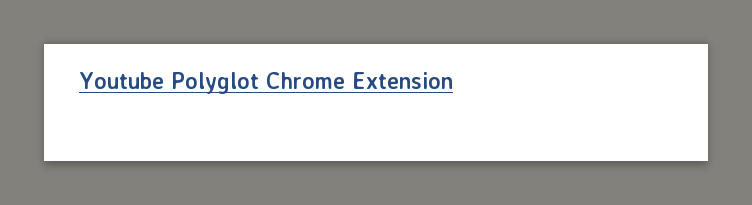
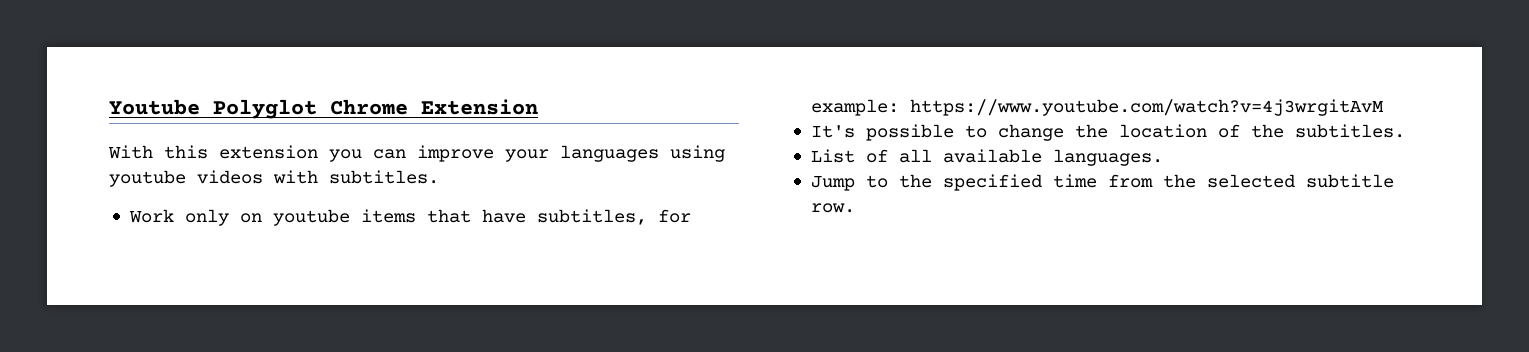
+ With this extension you can improve your languages using youtube videos with subtitles.
+ Work only on youtube items that have subtitles, for example: https://www.youtube.com/watch?v=4j3wrgitAvM
+ It's possible to change the location of the subtitles.
+ List of all available languages.
+ Jump to the specified time from the selected subtitle row.

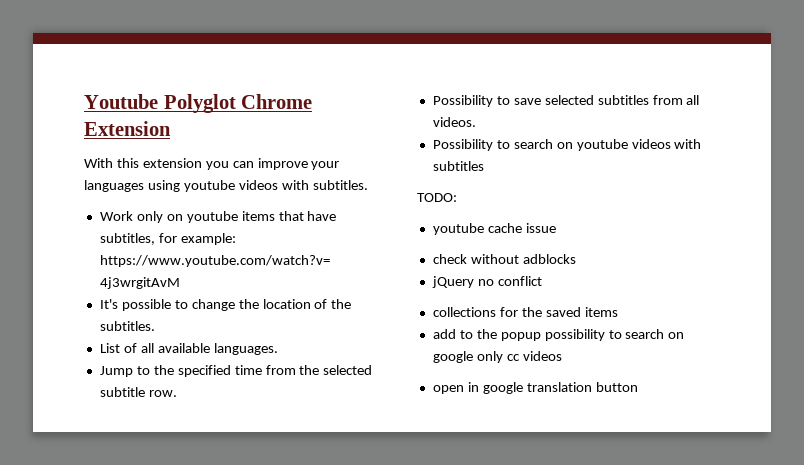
+ Possibility to save selected subtitles from all videos.
+ Possibility to search on youtube videos with subtitles
+ TODO:
+ youtube cache issue
+ check without adblocks
+ jQuery no conflict
+ collections for the saved items
+ add to the popup possibility to search on google only cc videos
+ open in google translation button

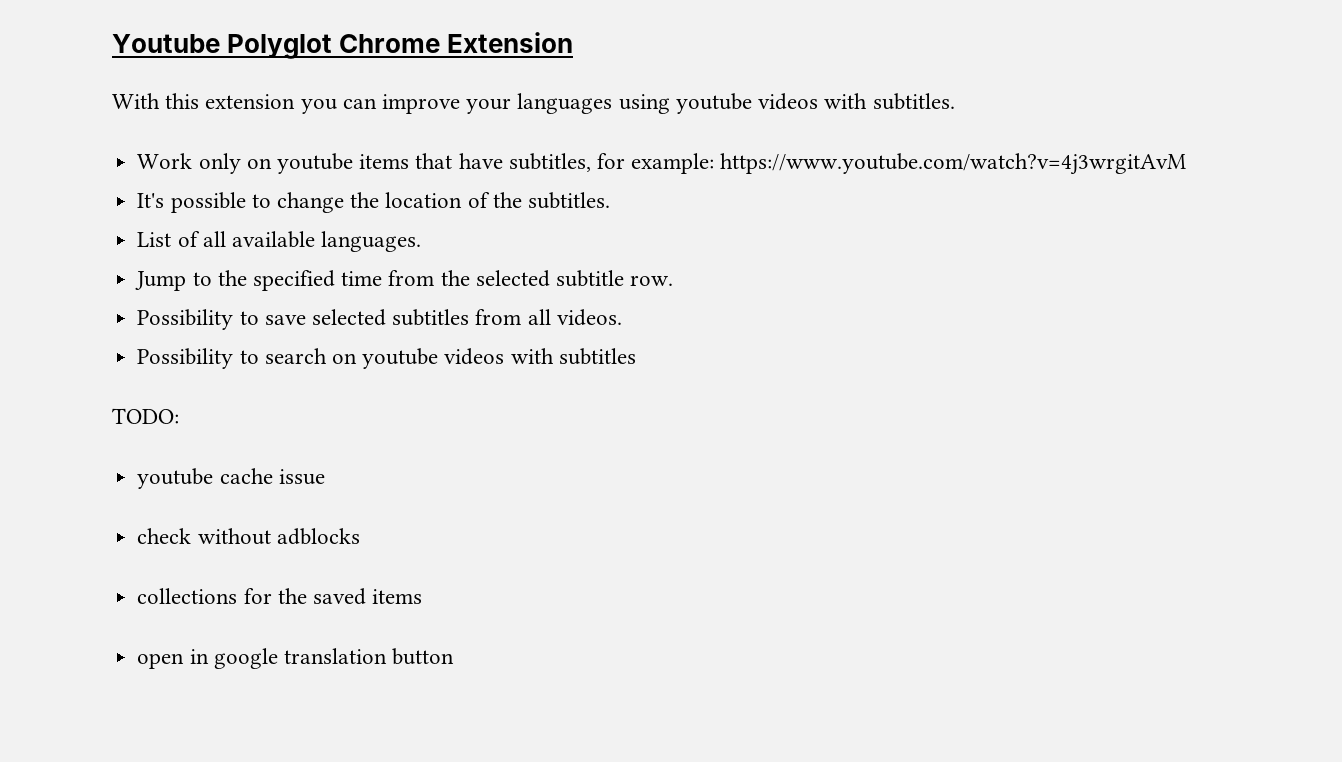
- jQuery no conflict
- add to the popup possibility to search on google only cc videos

